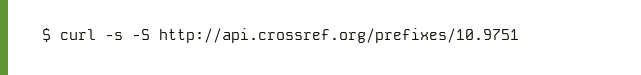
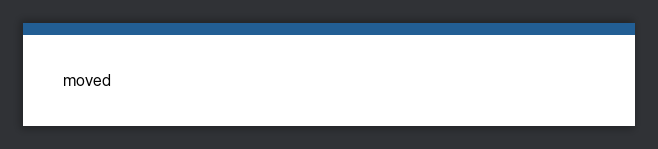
- $ curl -s -S http://api.crossref.org/prefixes/10.9751
+ moved

